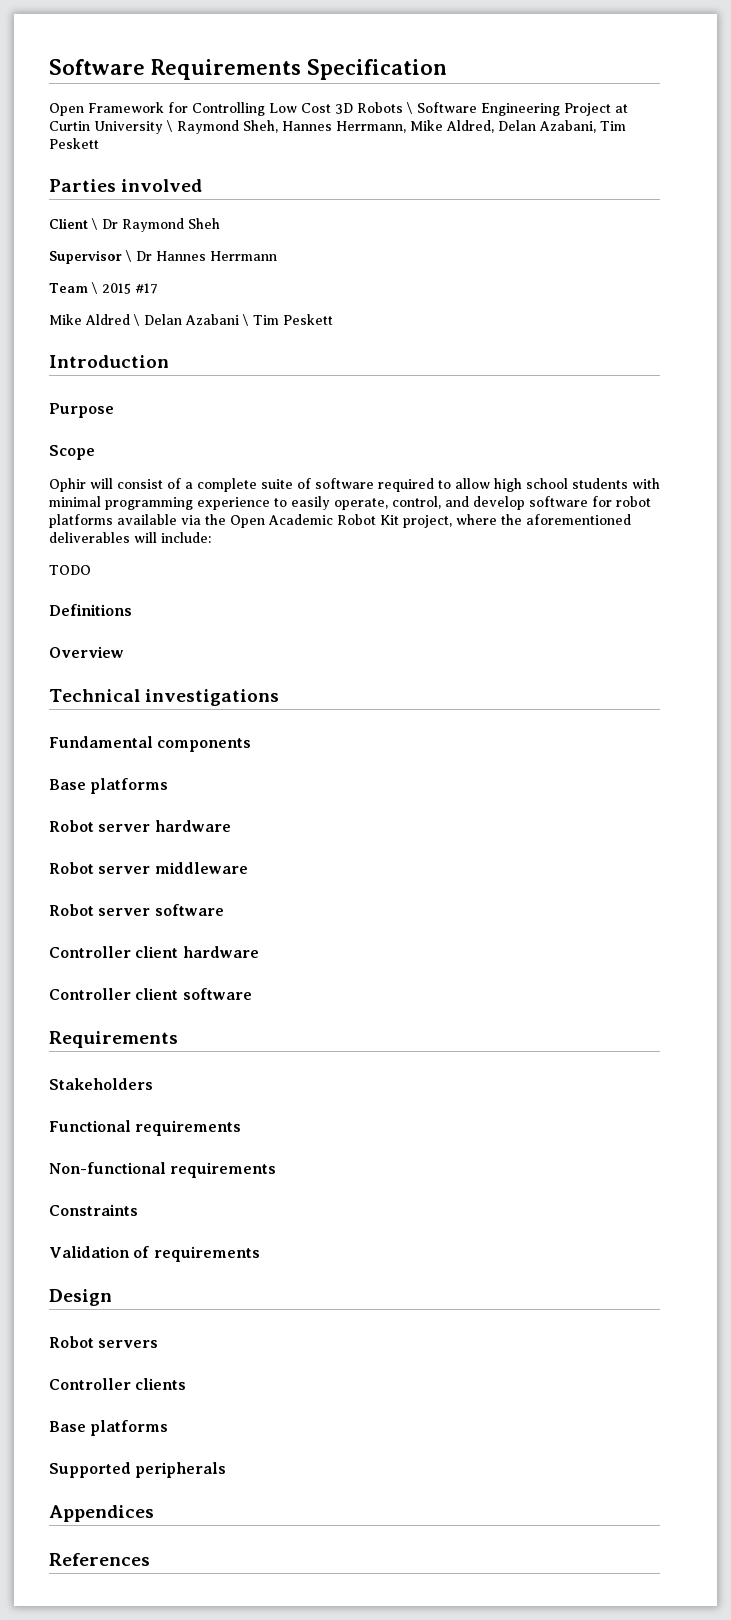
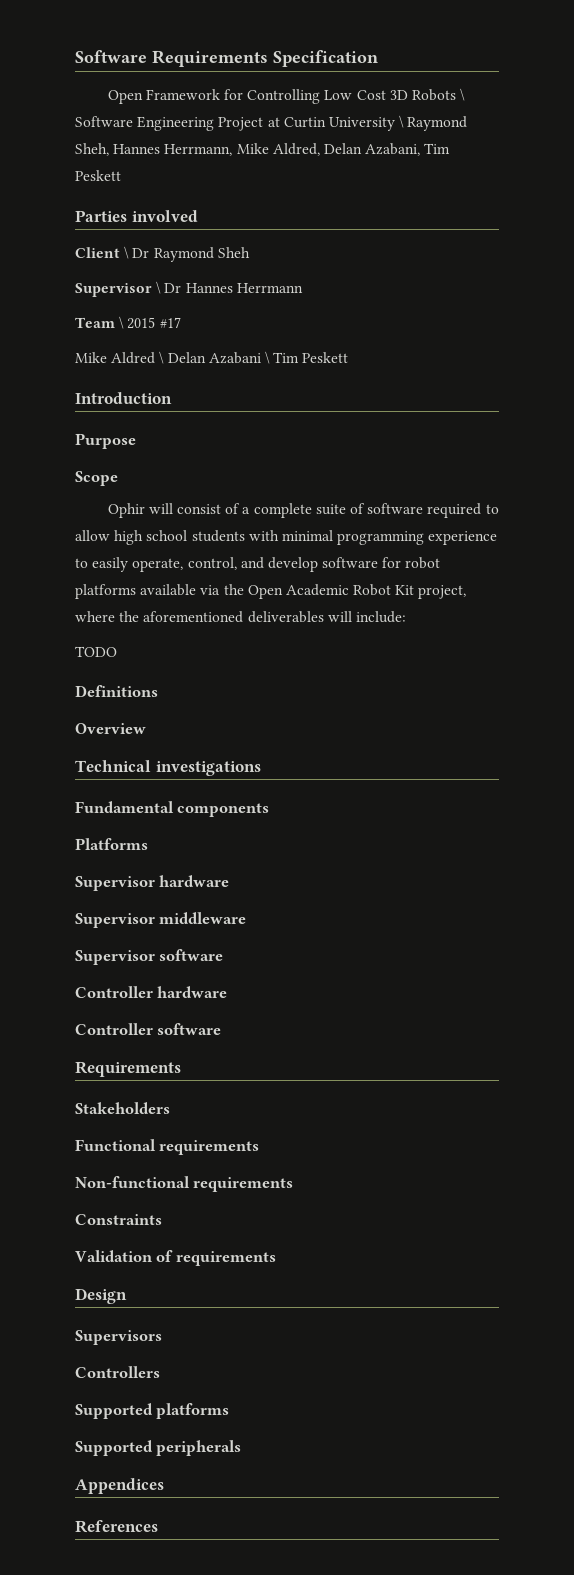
  Fundamental components
- Base platforms
- Robot server hardware
- Robot server middleware
+ Platforms
+ Supervisor hardware
+ Supervisor middleware
- Robot server software
+ Supervisor software
- Controller client hardware
+ Controller hardware
- Controller client software
+ Controller software
- Robot servers
- Controller clients
- Base platforms
+ Supervisors
+ Controllers
+ Supported platforms

